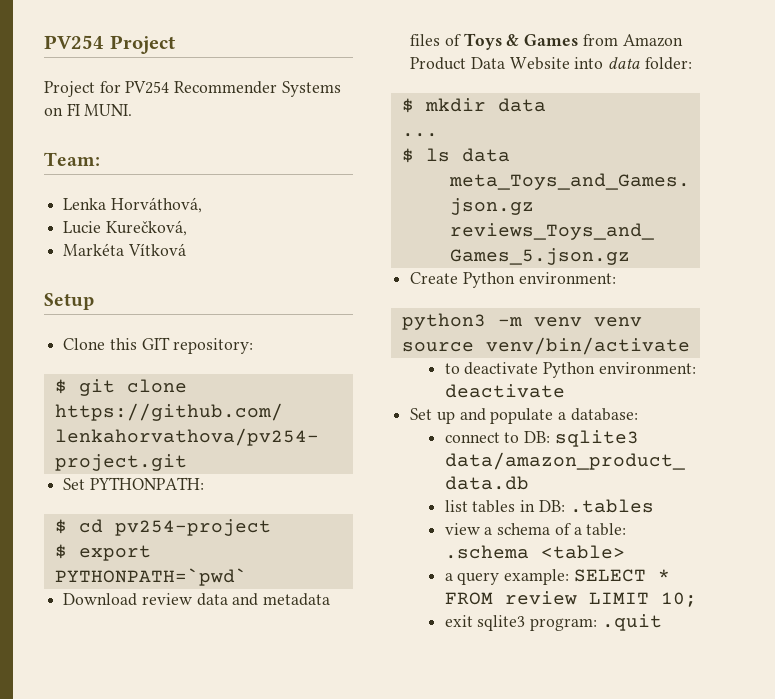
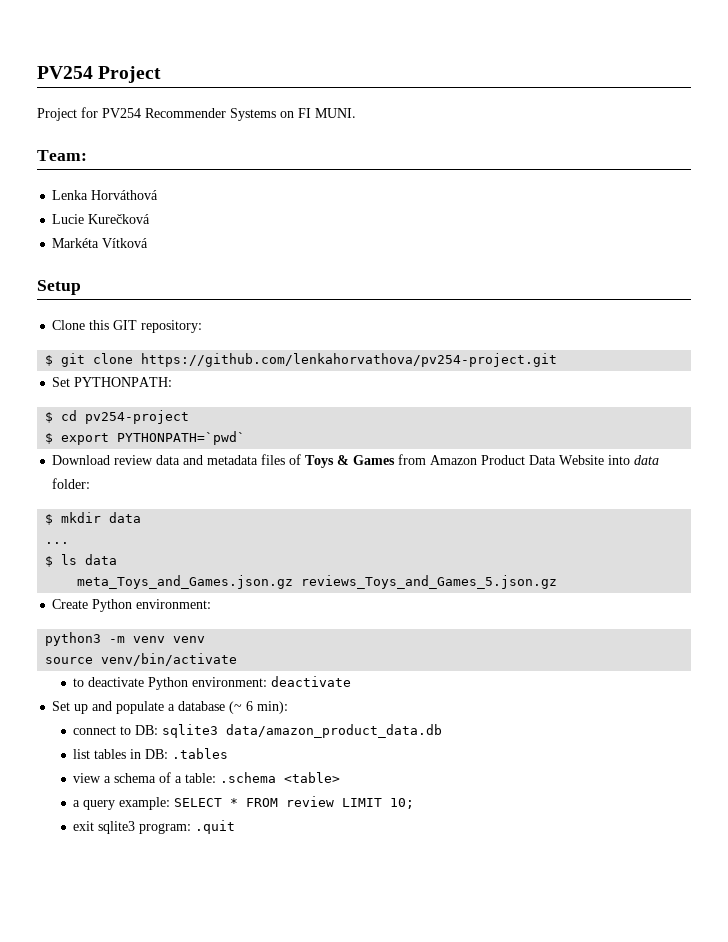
- Lenka Horváthová,
+ Lenka Horváthová
- Lucie Kurečková,
+ Lucie Kurečková
- Set up and populate a database:
+ Set up and populate a database (~ 6 min):

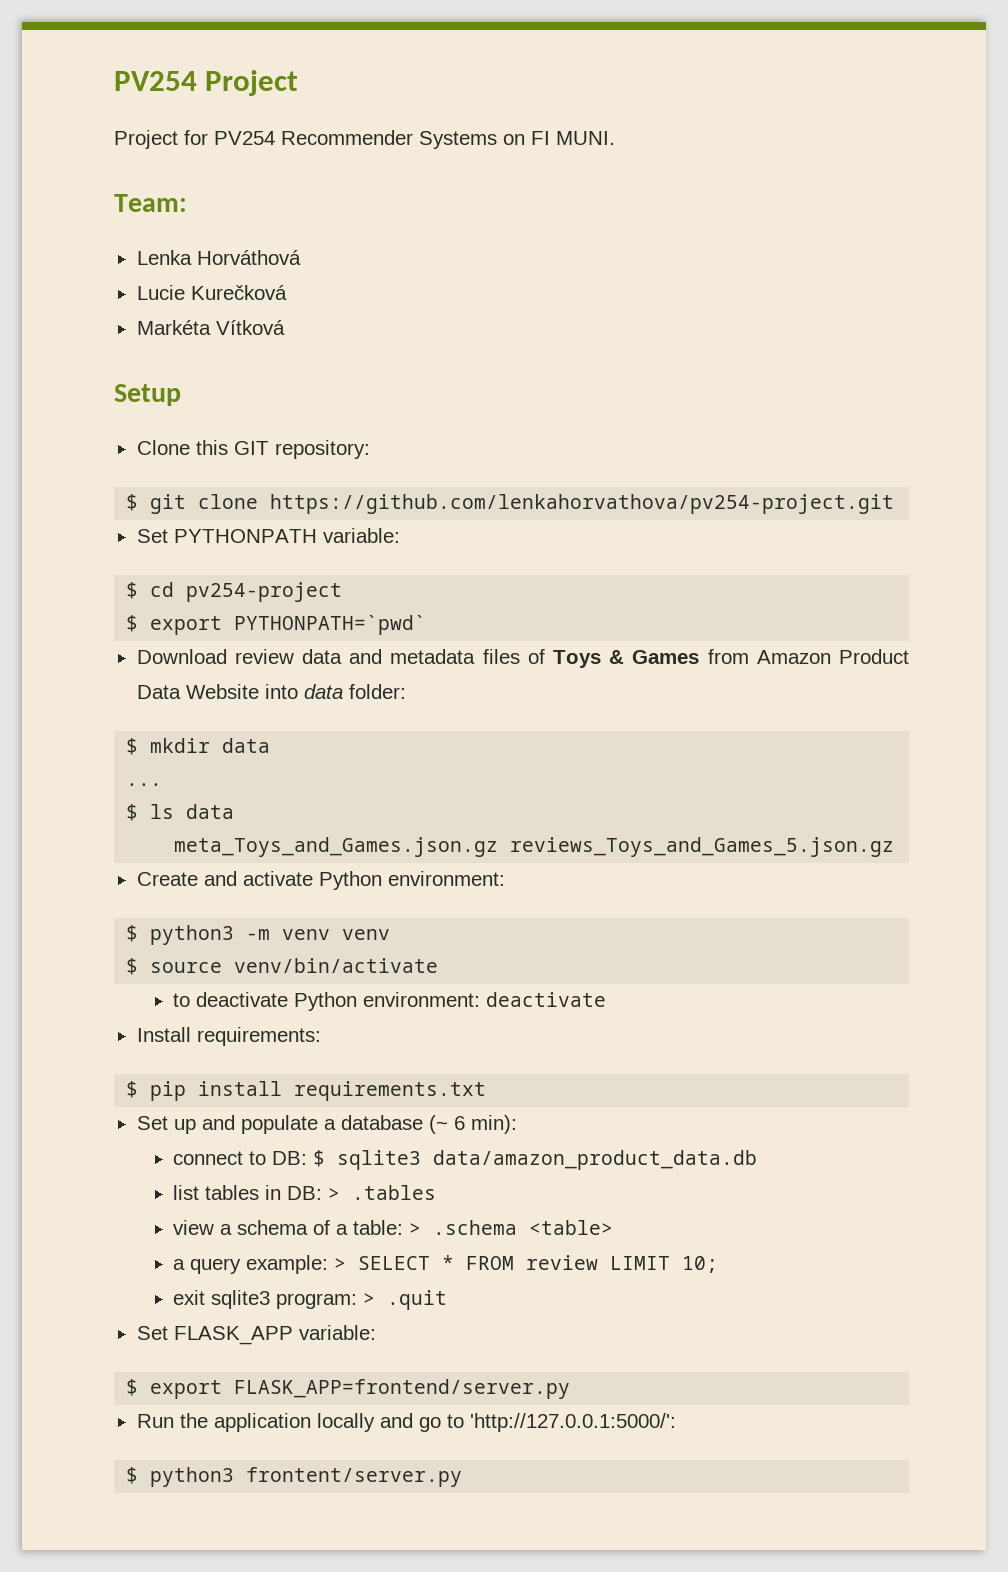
- Set PYTHONPATH:
+ Set PYTHONPATH variable:
- Create Python environment:
+ Create and activate Python environment:
- python3 -m venv venv
+ $ python3 -m venv venv
- source venv/bin/activate
+ $ source venv/bin/activate
+ Install requirements:
+ $ pip install requirements.txt
- connect to DB: sqlite3 data/amazon_product_data.db
+ connect to DB: $ sqlite3 data/amazon_product_data.db
- list tables in DB: .tables
+ list tables in DB: > .tables
- view a schema of a table: .schema <table>
+ view a schema of a table: > .schema <table>
- a query example: SELECT * FROM review LIMIT 10;
+ a query example: > SELECT * FROM review LIMIT 10;
- exit sqlite3 program: .quit
+ exit sqlite3 program: > .quit
+ Set FLASK_APP variable:
+ $ export FLASK_APP=frontend/server.py
+ Run the application locally and go to 'http://127.0.0.1:5000/':
+ $ python3 frontent/server.py

